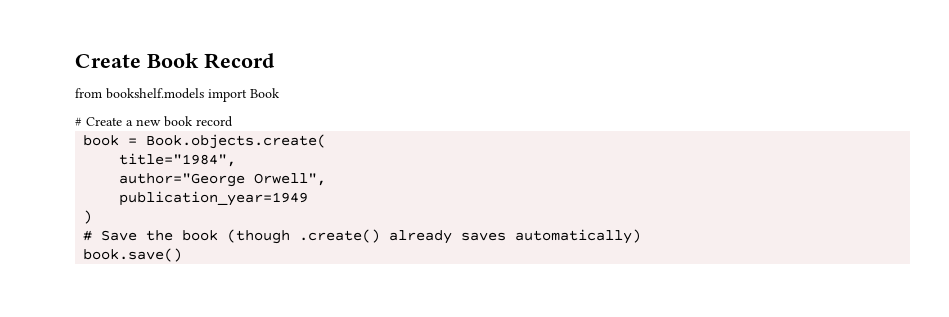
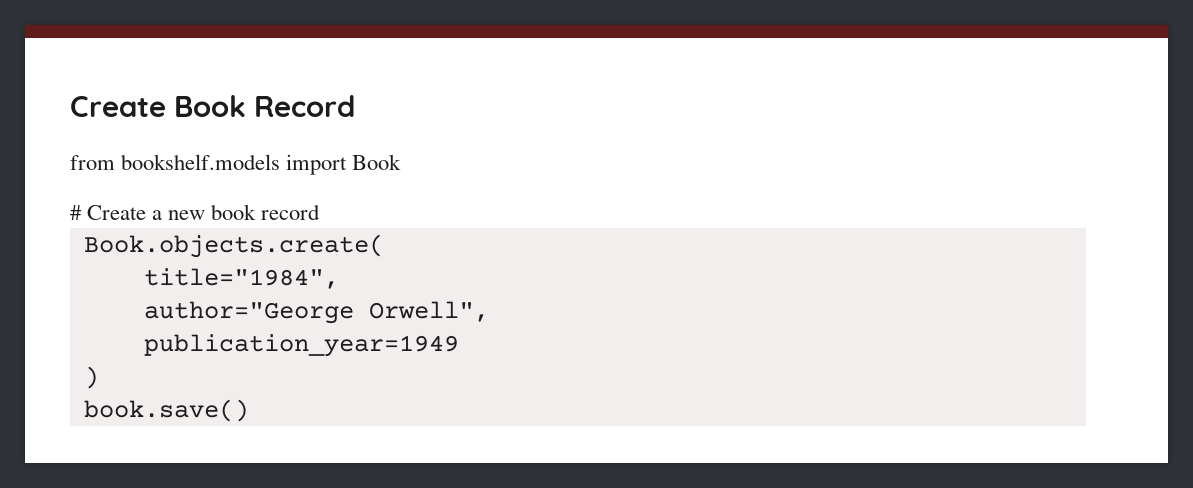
- book = Book.objects.create(
+ Book.objects.create(
- # Save the book (though .create() already saves automatically)

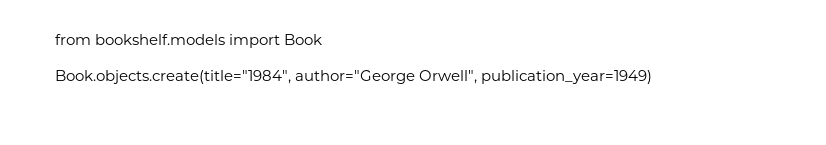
- Create Book Record
- # Create a new book record
- Book.objects.create(
- title="1984",
- author="George Orwell",
- publication_year=1949
- )
- book.save()
+ Book.objects.create(title="1984", author="George Orwell", publication_year=1949)

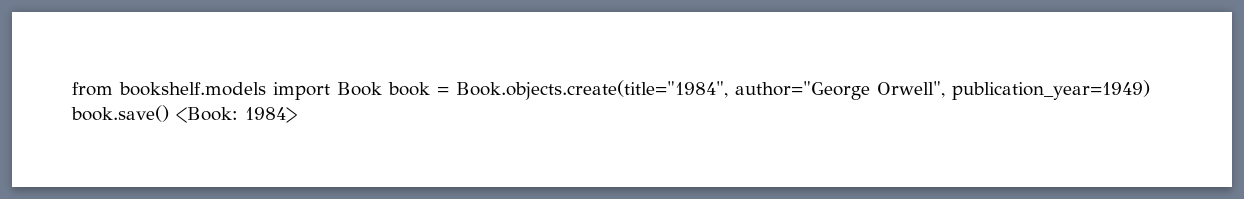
- from bookshelf.models import Book
- Book.objects.create(title="1984", author="George Orwell", publication_year=1949)
+ from bookshelf.models import Book book = Book.objects.create(title="1984", author="George Orwell", publication_year=1949) book.save() <Book: 1984>

